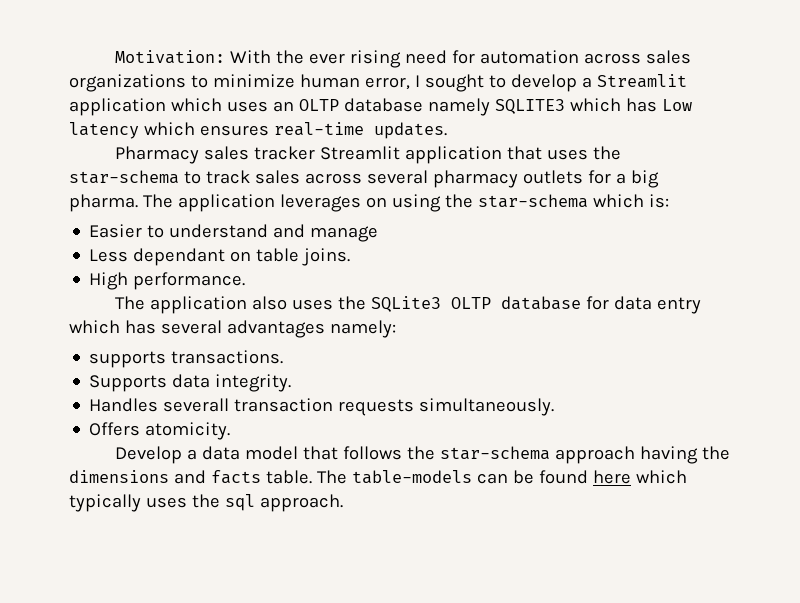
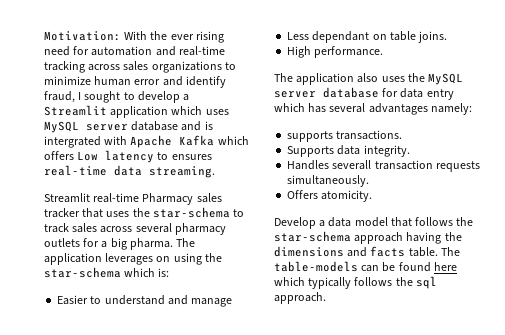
- Motivation: With the ever rising need for automation across sales organizations to minimize human error, I sought to develop a Streamlit application which uses an OLTP database namely SQLITE3 which has Low latency which ensures real-time updates.
- Pharmacy sales tracker Streamlit application that uses the star-schema to track sales across several pharmacy outlets for a big pharma.
+ Motivation: With the ever rising need for automation and real-time tracking across sales organizations to minimize human error and identify fraud, I sought to develop a Streamlit application which uses MySQL server database and is intergrated with Apache Kafka which offers Low latency to ensures real-time data streaming.
+ Streamlit real-time Pharmacy sales tracker that uses the star-schema to track sales across several pharmacy outlets for a big pharma.
- The application also uses the SQLite3 OLTP database for data entry which has several advantages namely:
+ The application also uses the MySQL server database for data entry which has several advantages namely:
- The table-models can be found here which typically uses the sql approach.
+ The table-models can be found here which typically follows the sql approach.

